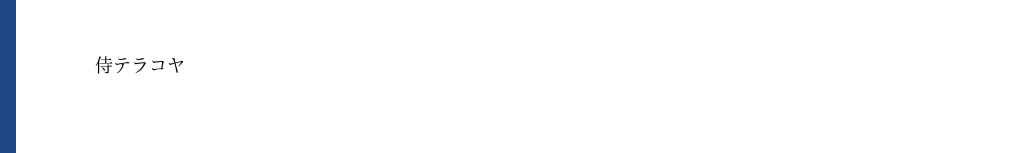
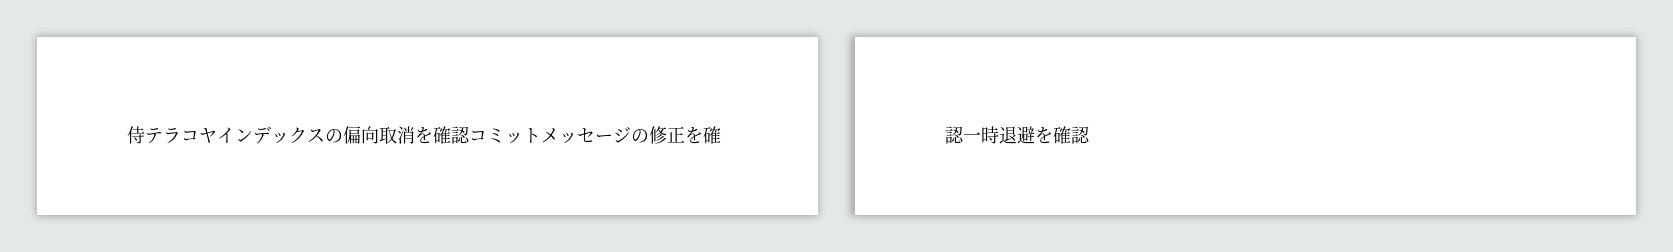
- 侍テラコヤ
+ 侍テラコヤインデックスの偏向取消を確認コミットメッセージの修正を確認一時退避を確認

